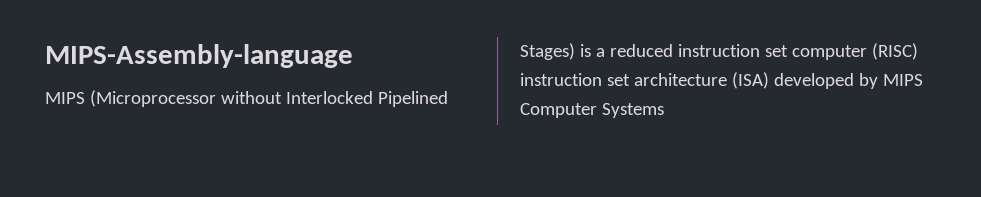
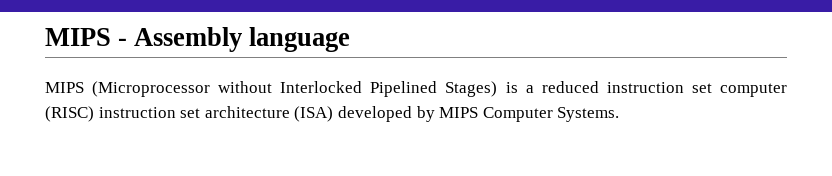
- MIPS-Assembly-language
+ MIPS - Assembly language
- MIPS (Microprocessor without Interlocked Pipelined Stages) is a reduced instruction set computer (RISC) instruction set architecture (ISA) developed by MIPS Computer Systems
+ MIPS (Microprocessor without Interlocked Pipelined Stages) is a reduced instruction set computer (RISC) instruction set architecture (ISA) developed by MIPS Computer Systems.

